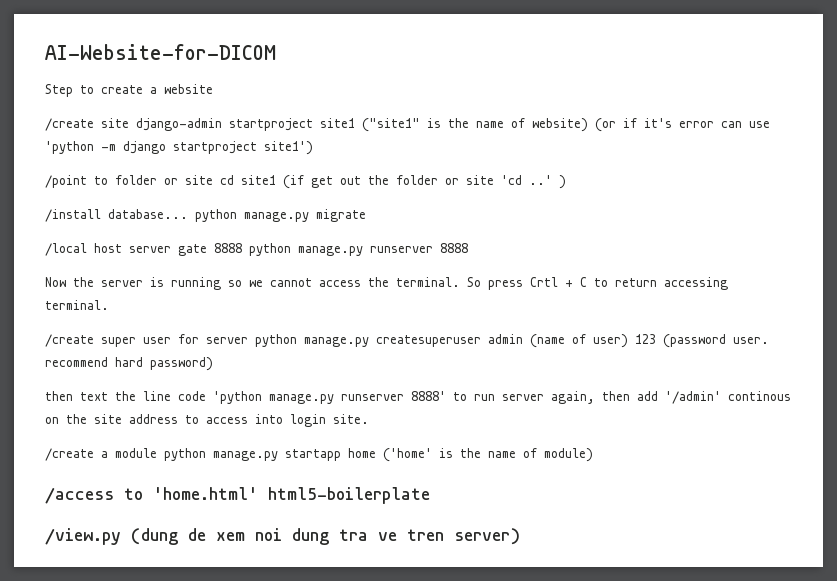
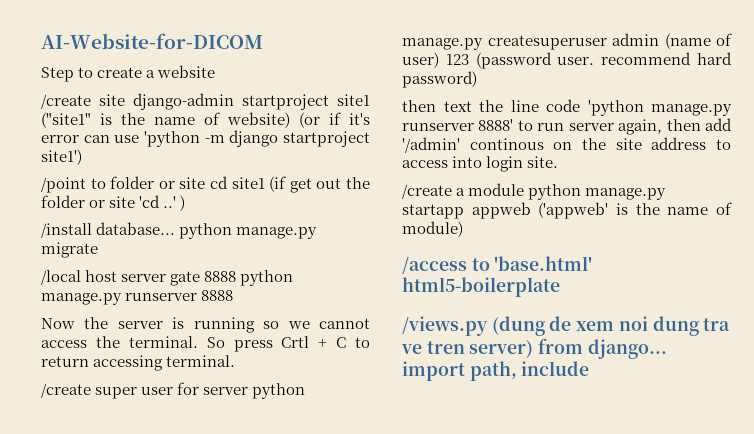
- /create a module python manage.py startapp home ('home' is the name of module)
+ /create a module python manage.py startapp appweb ('appweb' is the name of module)
- /access to 'home.html' html5-boilerplate
+ /access to 'base.html' html5-boilerplate
- /view.py (dung de xem noi dung tra ve tren server)
+ /views.py (dung de xem noi dung tra ve tren server) from django... import path, include

